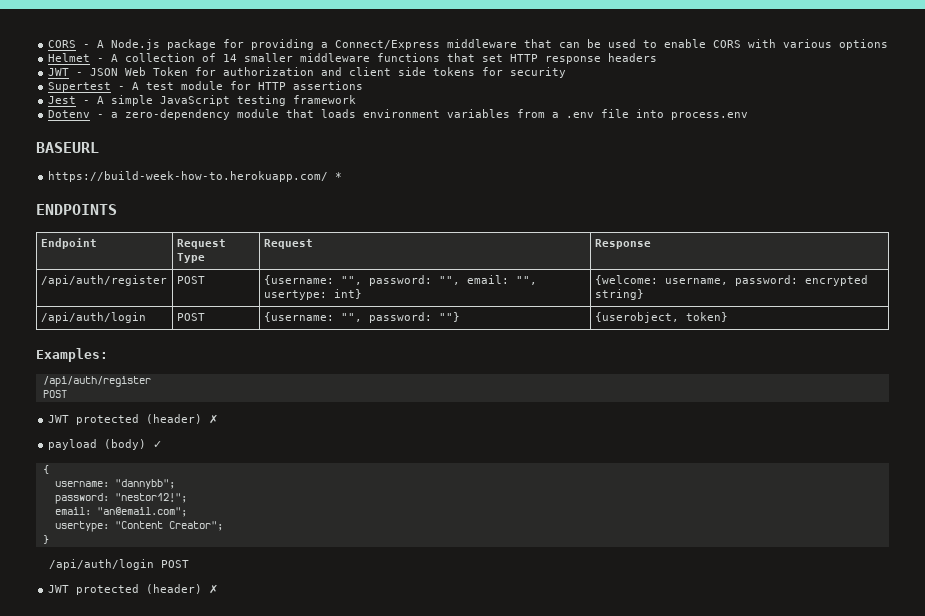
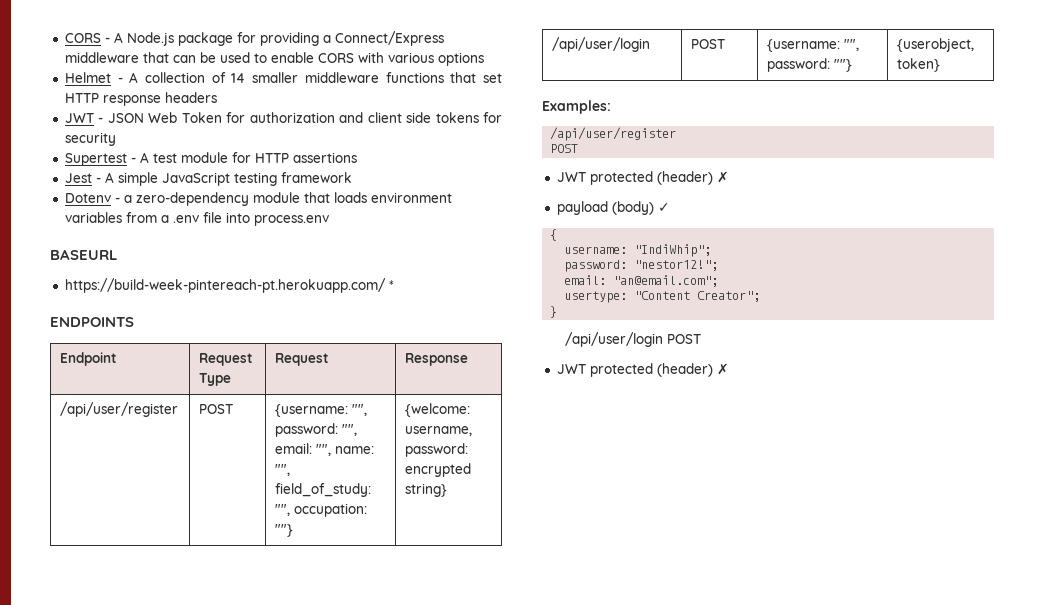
- https://build-week-how-to.herokuapp.com/ *
+ https://build-week-pintereach-pt.herokuapp.com/ *
- /api/auth/register | POST | {username: "", password: "", email: "", usertype: int} | {welcome: username, password: encrypted string}
+ /api/user/register | POST | {username: "", password: "", email: "", name: "", field_of_study: "", occupation: ""} | {welcome: username, password: encrypted string}
- /api/auth/login | POST | {username: "", password: ""} | {userobject, token}
+ /api/user/login | POST | {username: "", password: ""} | {userobject, token}
  Examples:
- /api/auth/register
+ /api/user/register
- username: "dannybb";
+ username: "IndiWhip";
- /api/auth/login POST
+ /api/user/login POST

